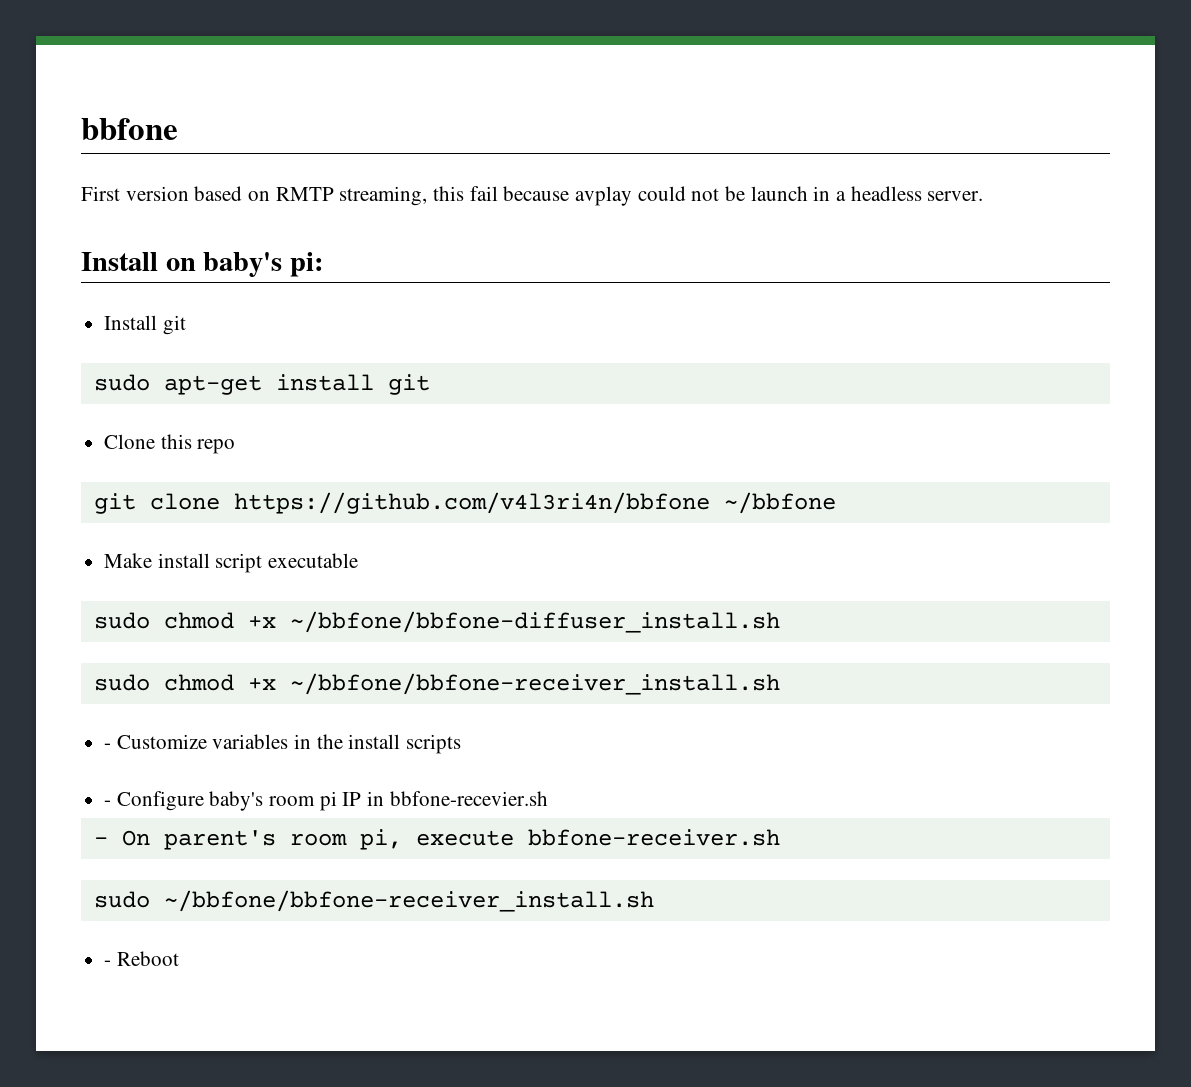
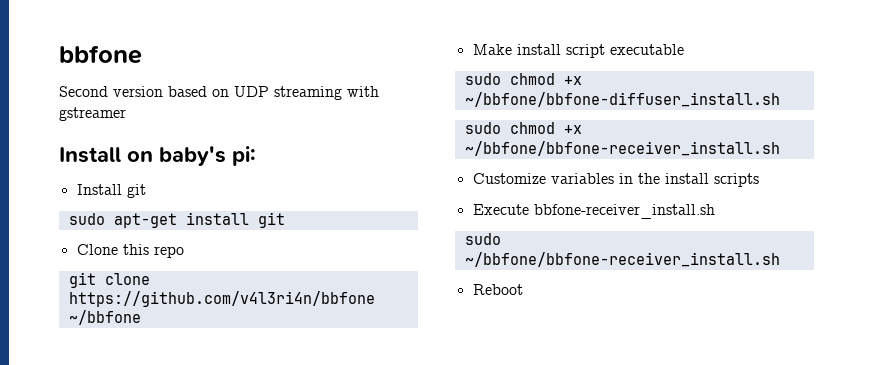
- First version based on RMTP streaming, this fail because avplay could not be launch in a headless server.
+ Second version based on UDP streaming with gstreamer
- - Customize variables in the install scripts
+ Customize variables in the install scripts
- - Configure baby's room pi IP in bbfone-recevier.sh
- - On parent's room pi, execute bbfone-receiver.sh
+ Execute bbfone-receiver_install.sh
- - Reboot
+ Reboot

